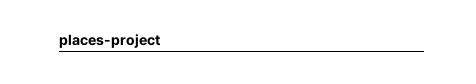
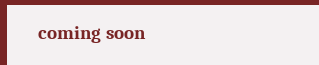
- places-project
+ coming soon

